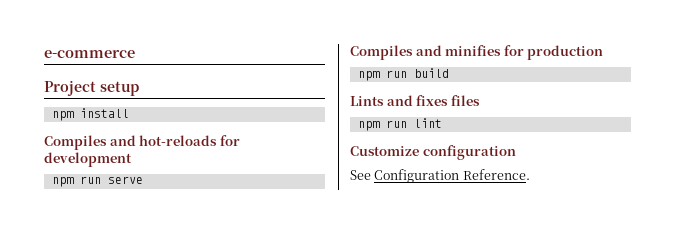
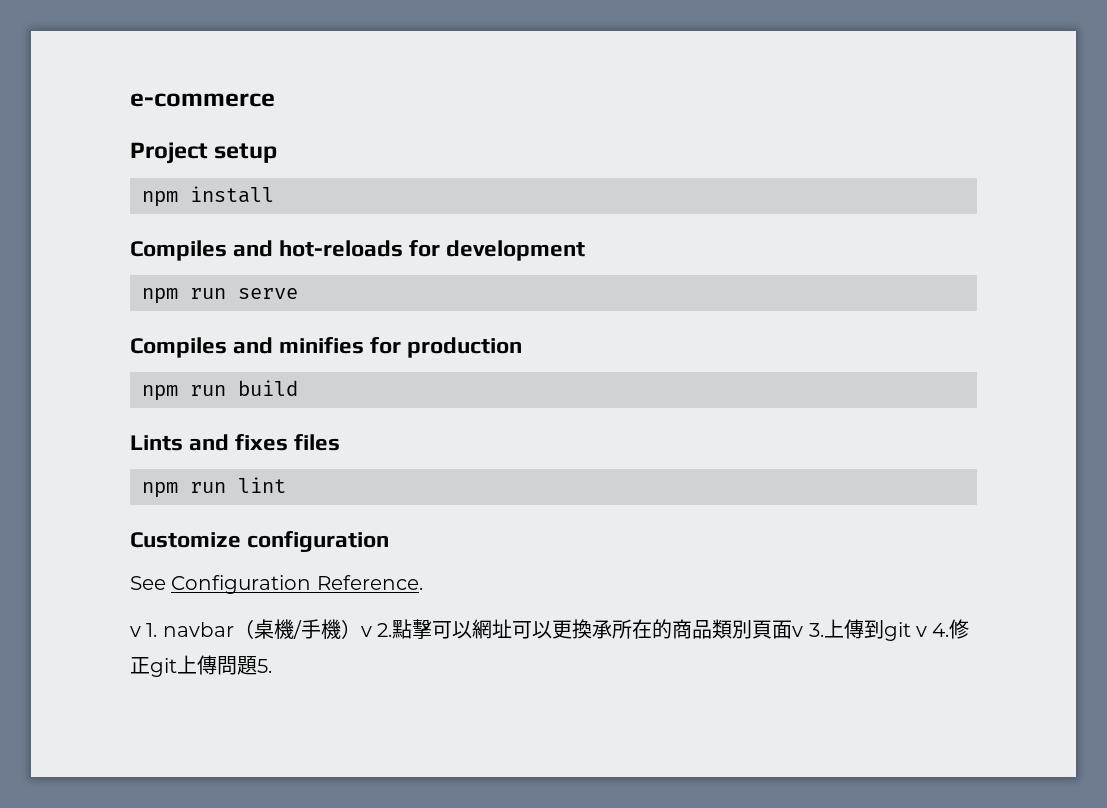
+ v 1. navbar（桌機/手機）v 2.點擊可以網址可以更換承所在的商品類別頁面v 3.上傳到git v 4.修正git上傳問題5.

